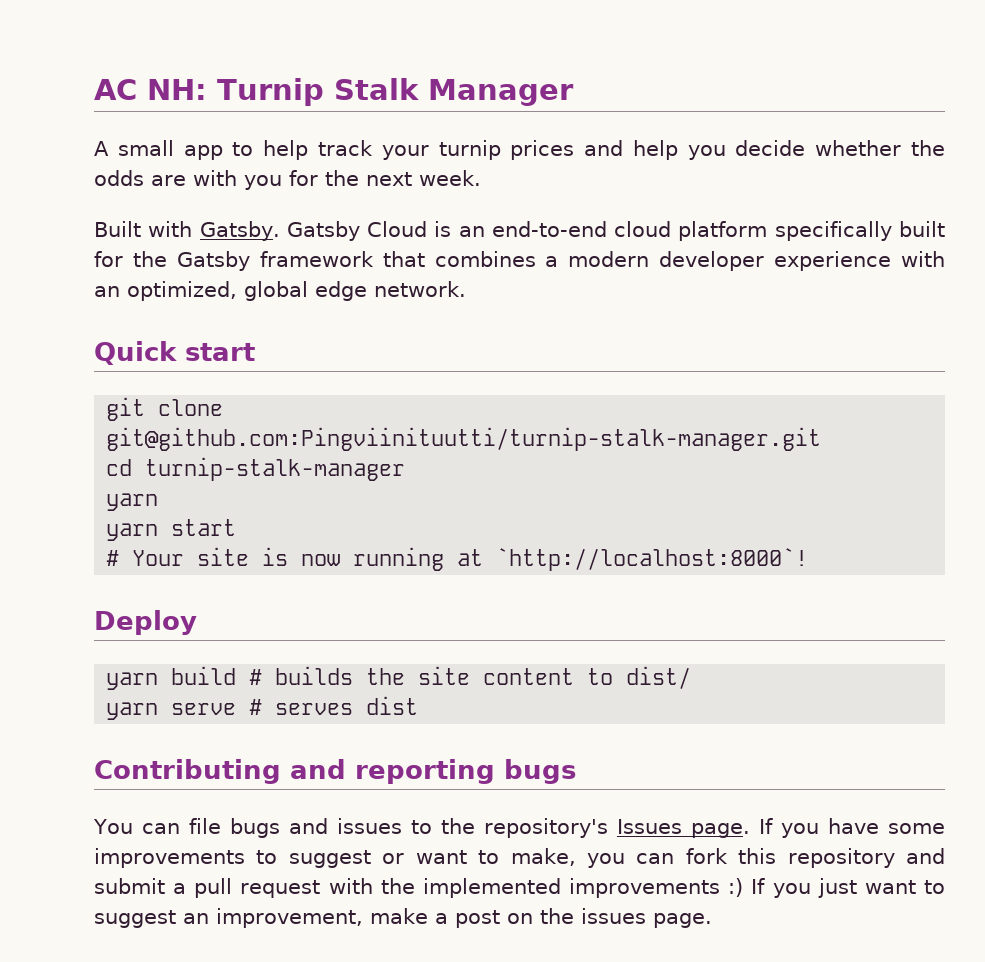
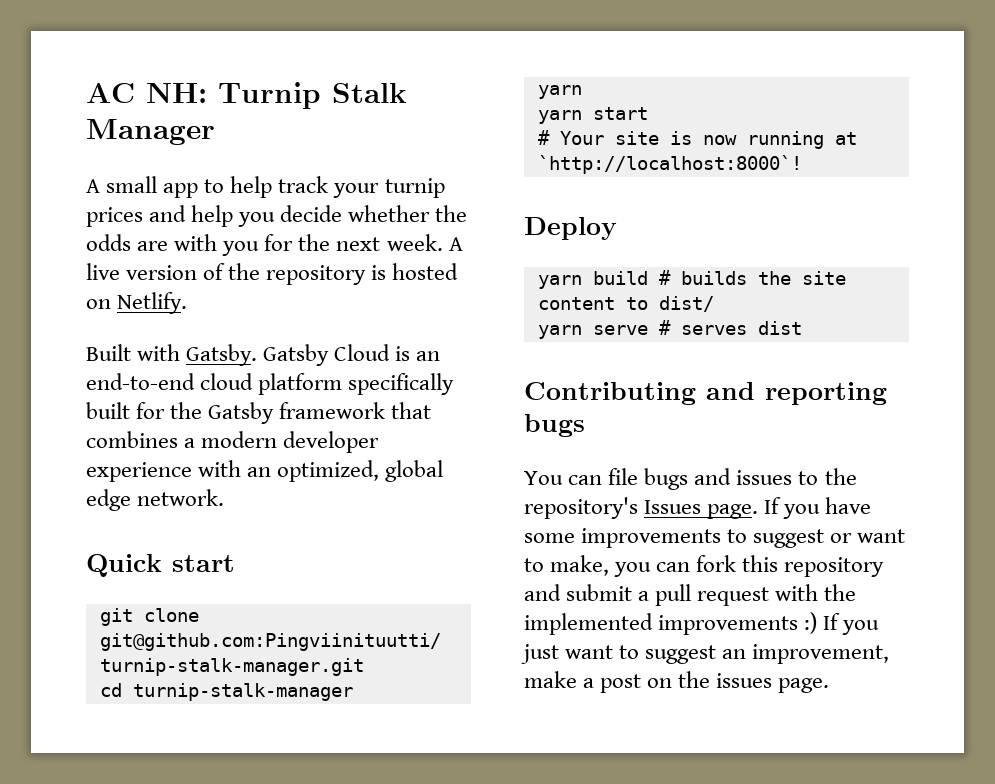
+ A live version of the repository is hosted on Netlify.

